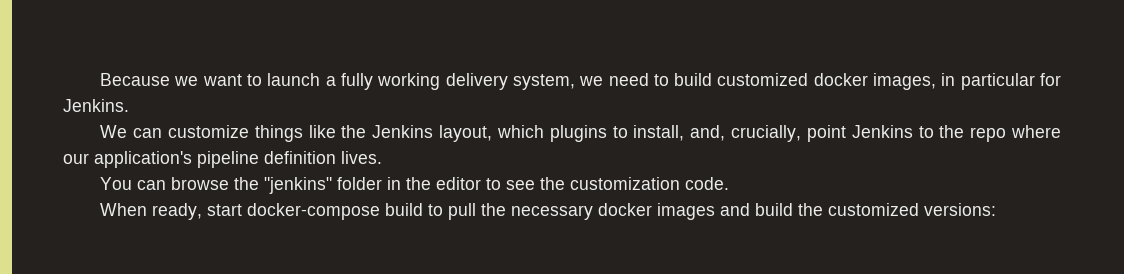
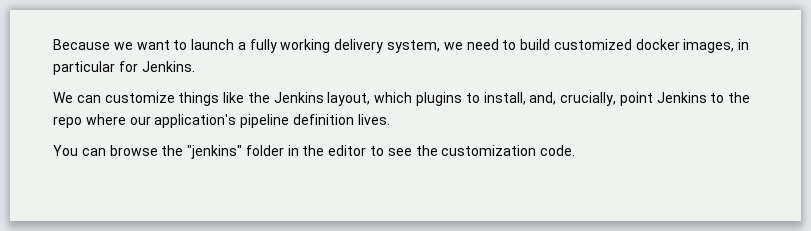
- When ready, start docker-compose build to pull the necessary docker images and build the customized versions:

